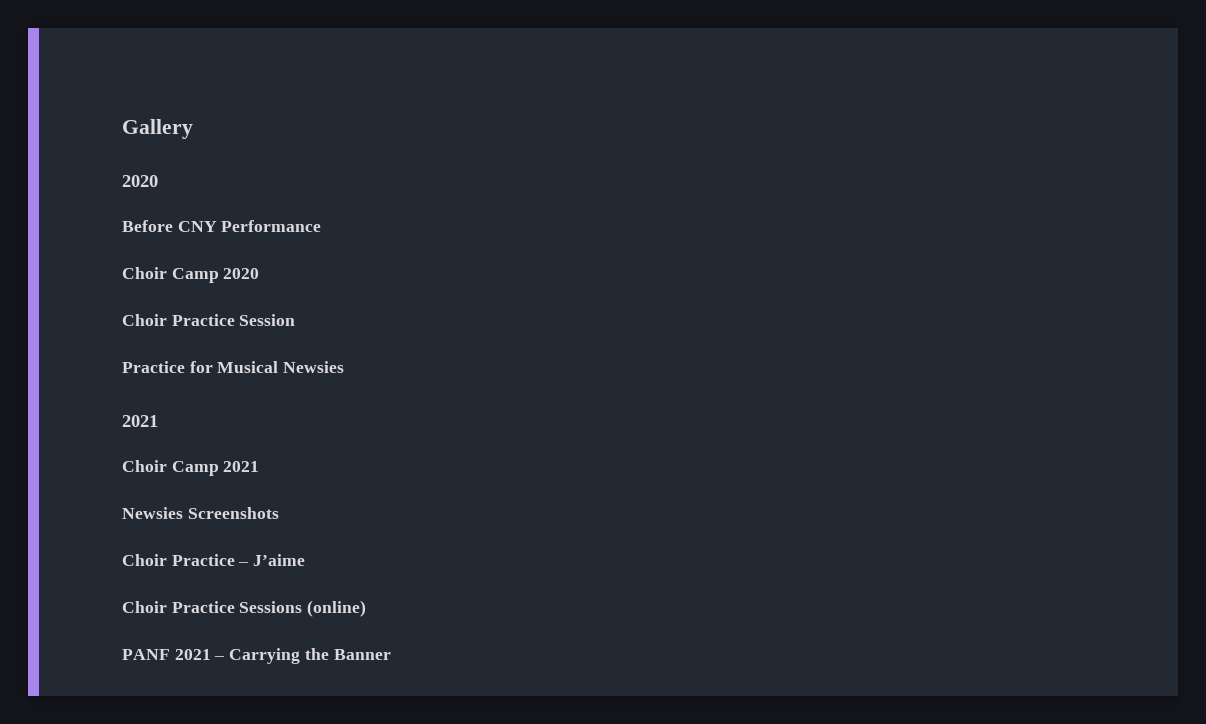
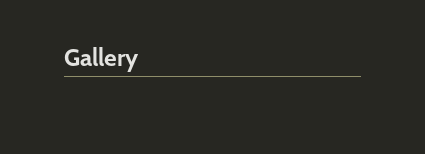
  Gallery
- 2020
- Before CNY Performance
- Choir Camp 2020
- Choir Practice Session
- Practice for Musical Newsies
- 2021
- Choir Camp 2021
- Newsies Screenshots
- Choir Practice – J’aime
- Choir Practice Sessions (online)
- PANF 2021 – Carrying the Banner

